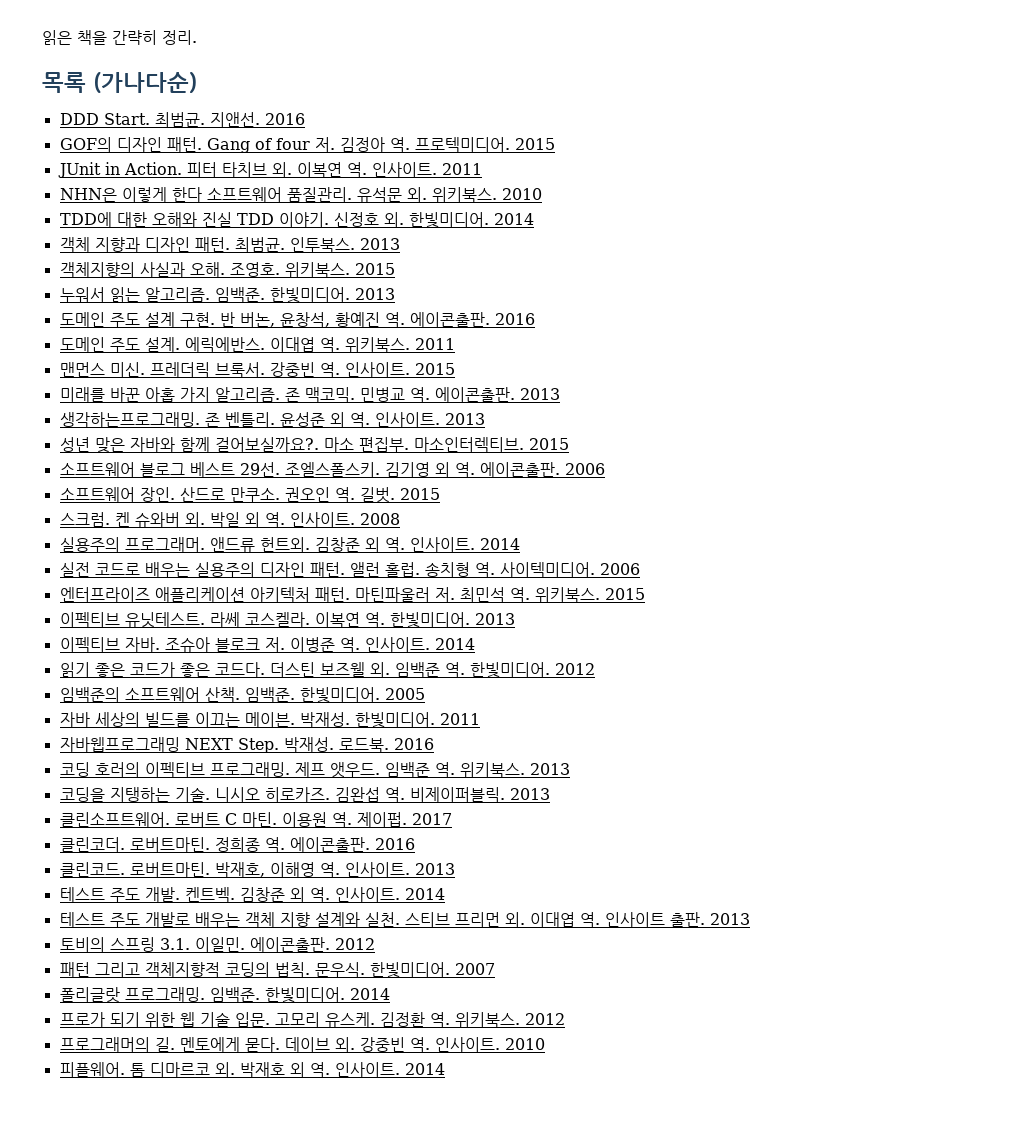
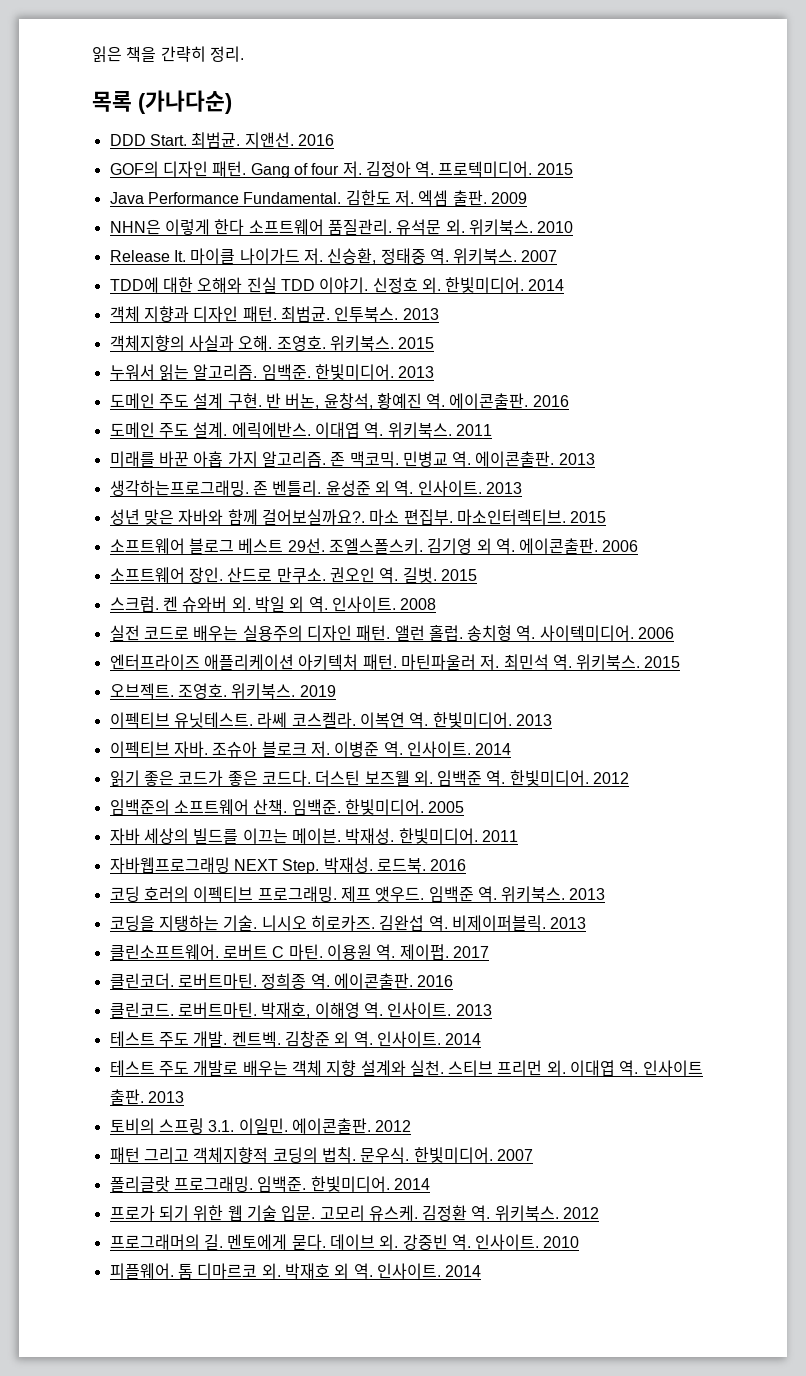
- JUnit in Action. 피터 타치브 외. 이복연 역. 인사이트. 2011
+ Java Performance Fundamental. 김한도 저. 엑셈 출판. 2009
+ Release It. 마이클 나이가드 저. 신승환, 정태중 역. 위키북스. 2007
- 맨먼스 미신. 프레더릭 브룩서. 강중빈 역. 인사이트. 2015
- 실용주의 프로그래머. 앤드류 헌트외. 김창준 외 역. 인사이트. 2014
+ 오브젝트. 조영호. 위키북스. 2019

